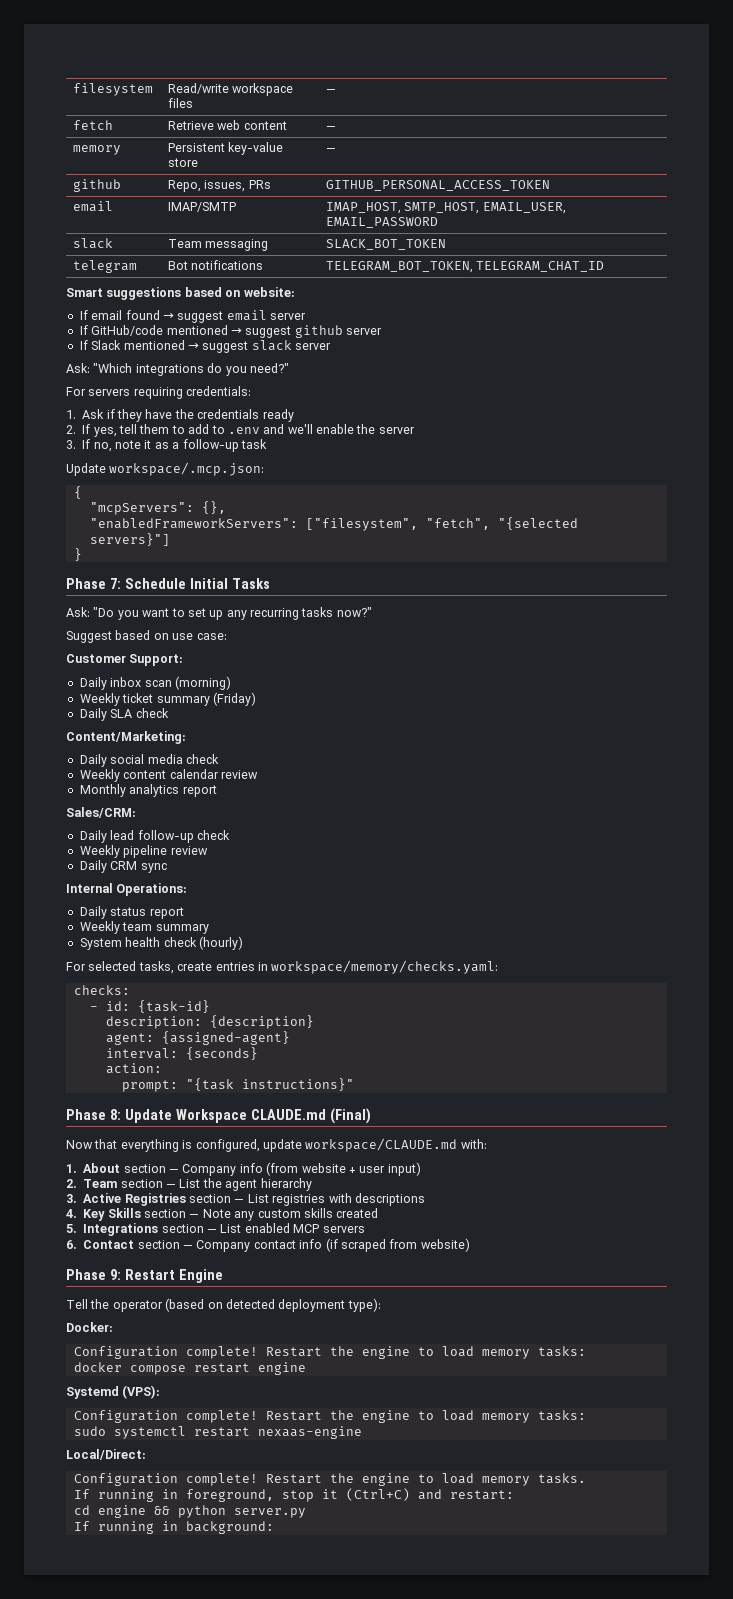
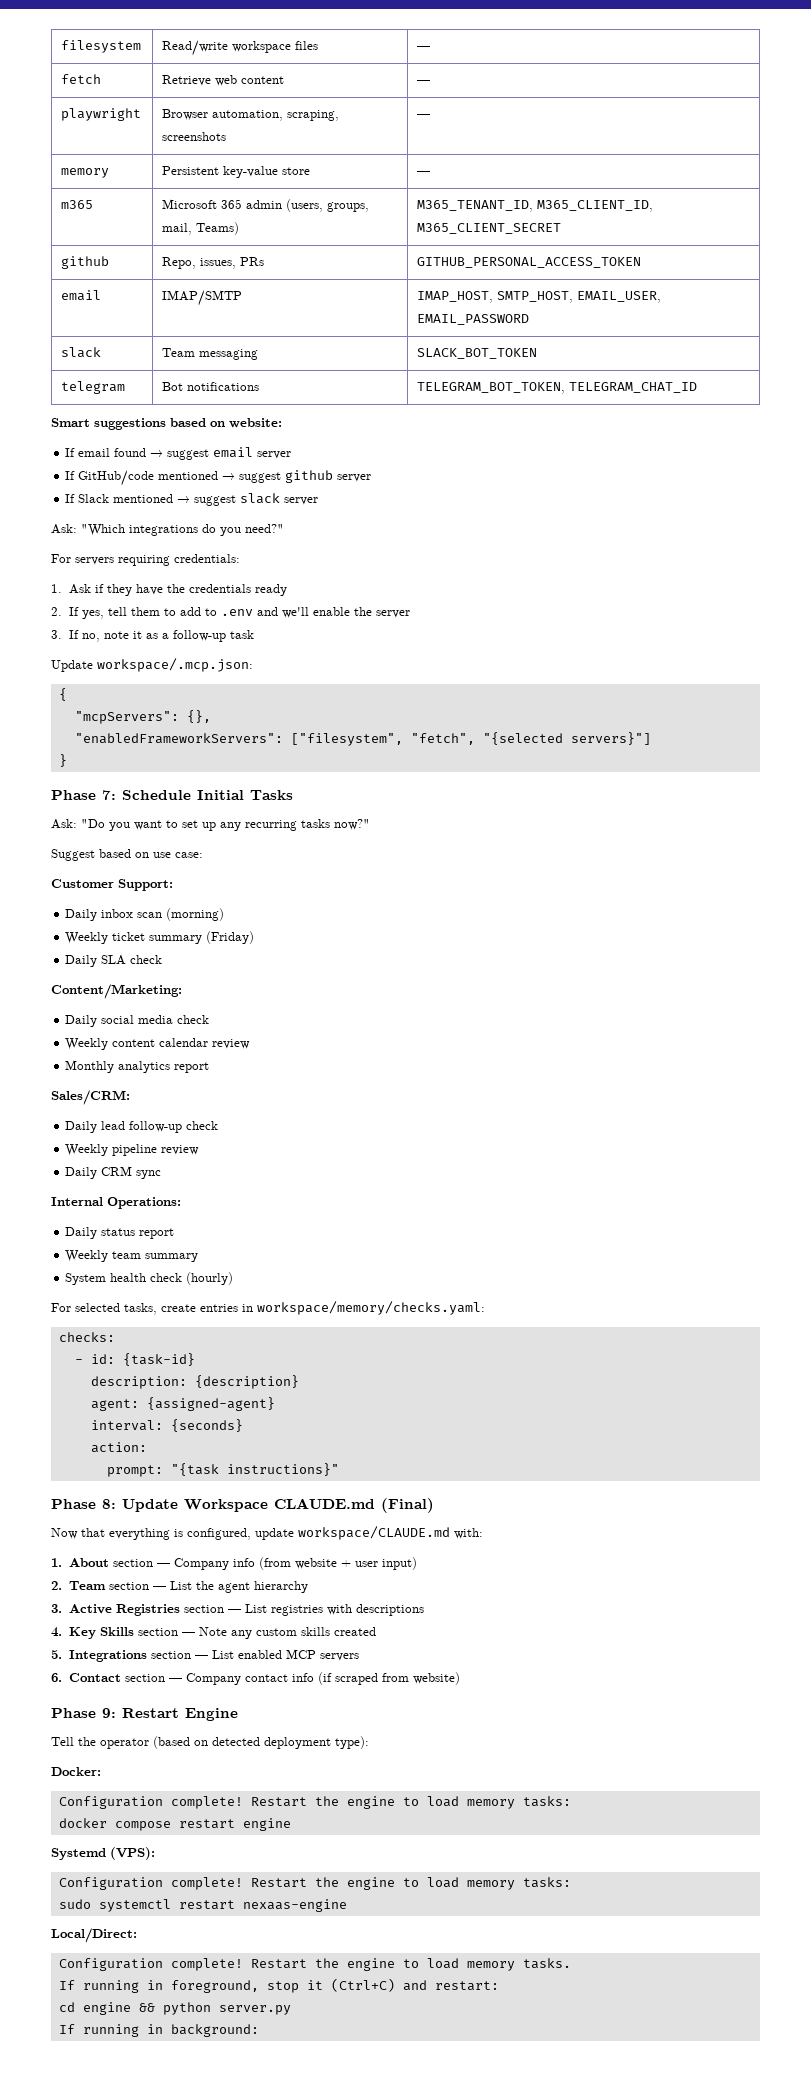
+ playwright | Browser automation, scraping, screenshots | —
+ m365 | Microsoft 365 admin (users, groups, mail, Teams) | M365_TENANT_ID, M365_CLIENT_ID, M365_CLIENT_SECRET

